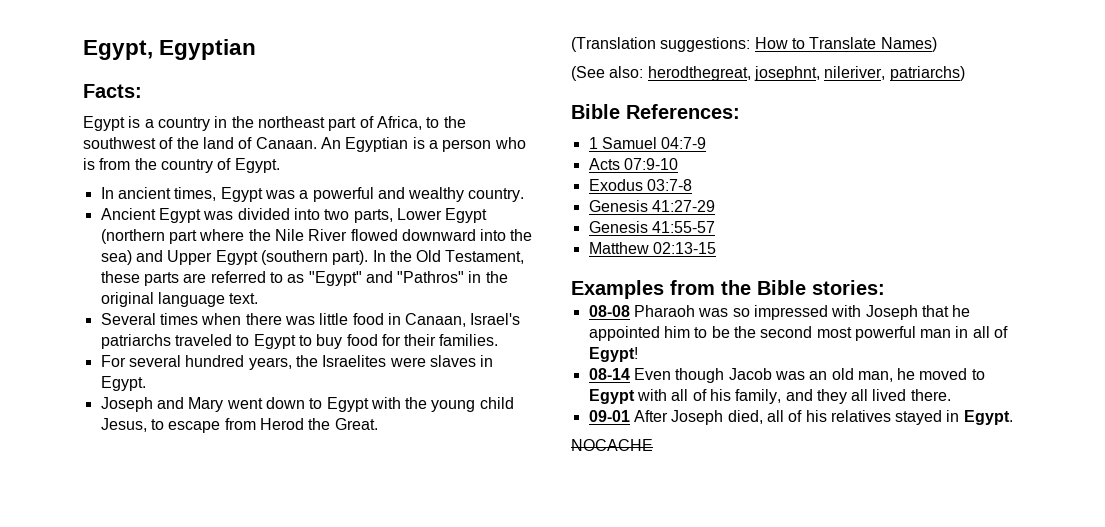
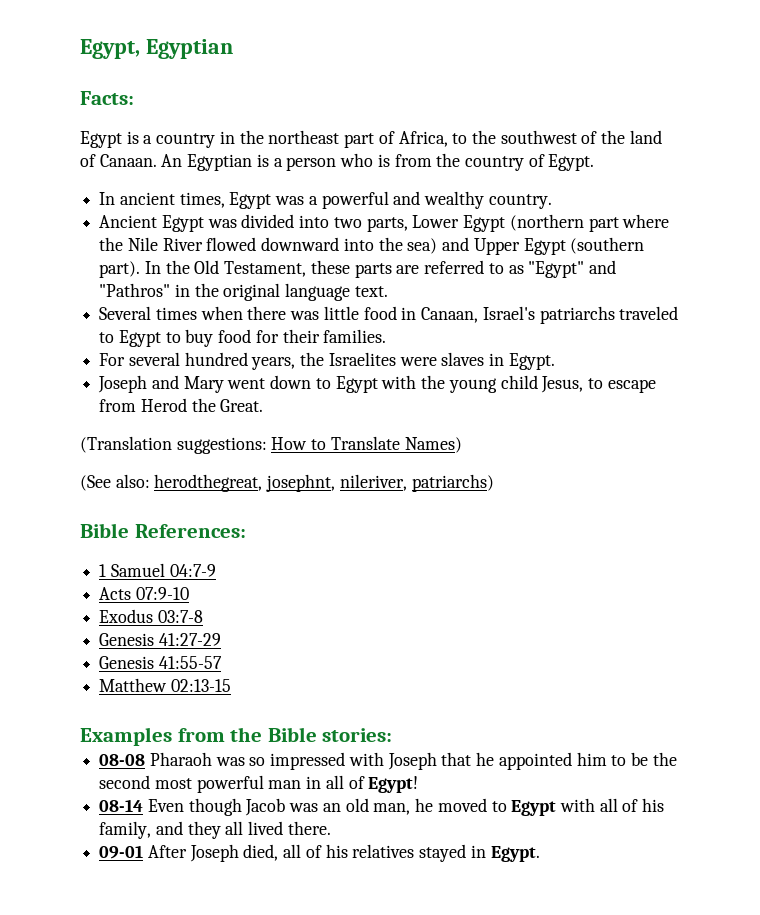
- NOCACHE

